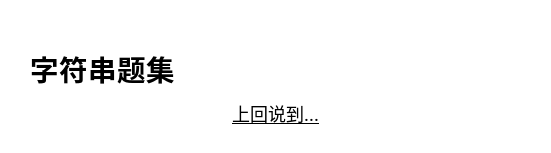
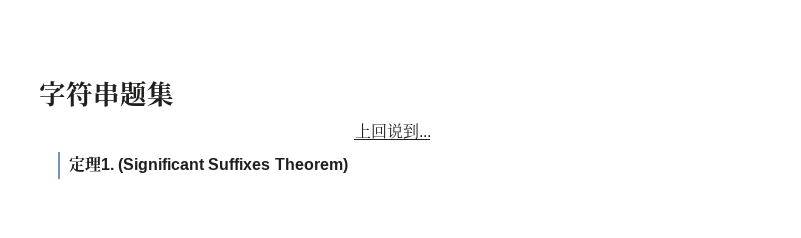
+ 定理1. (Significant Suffixes Theorem)

